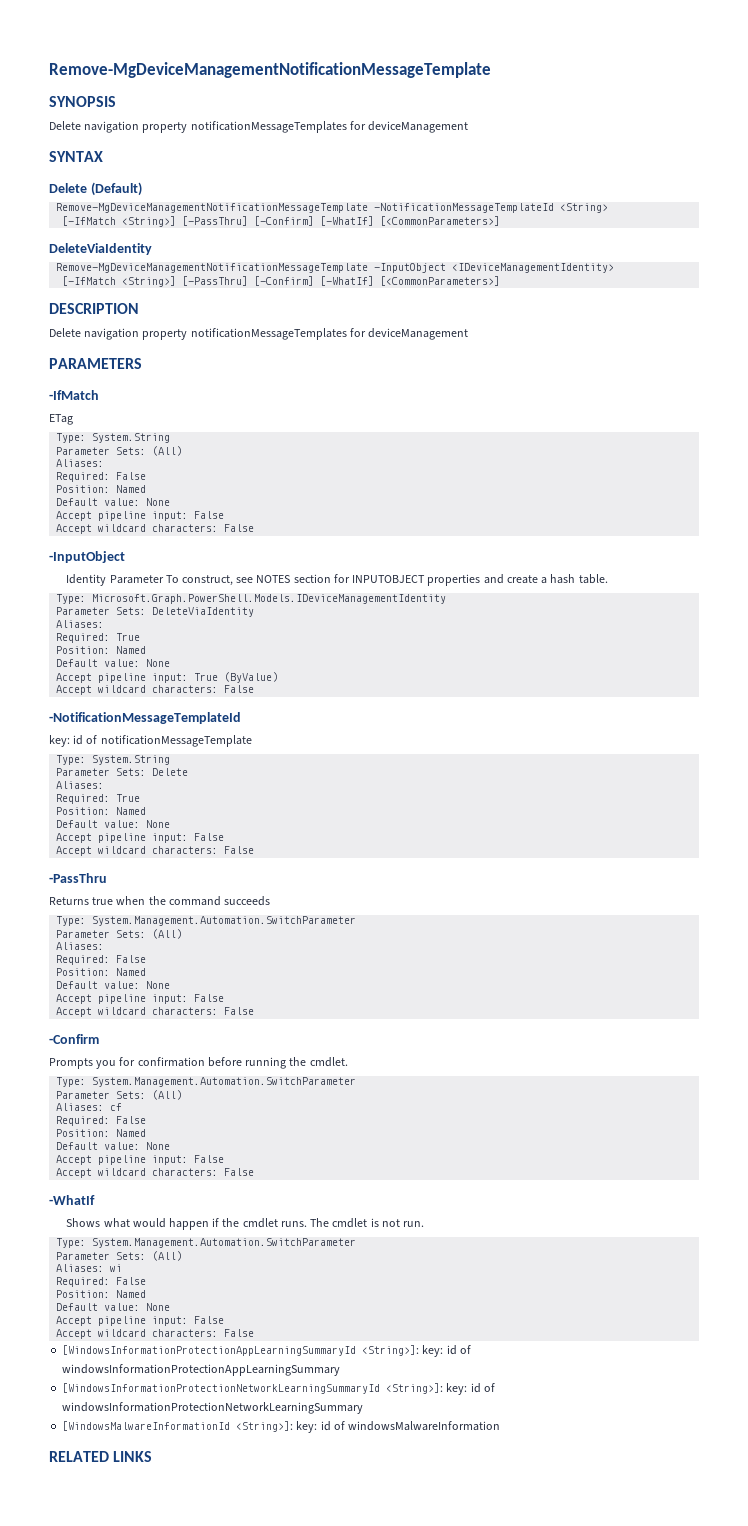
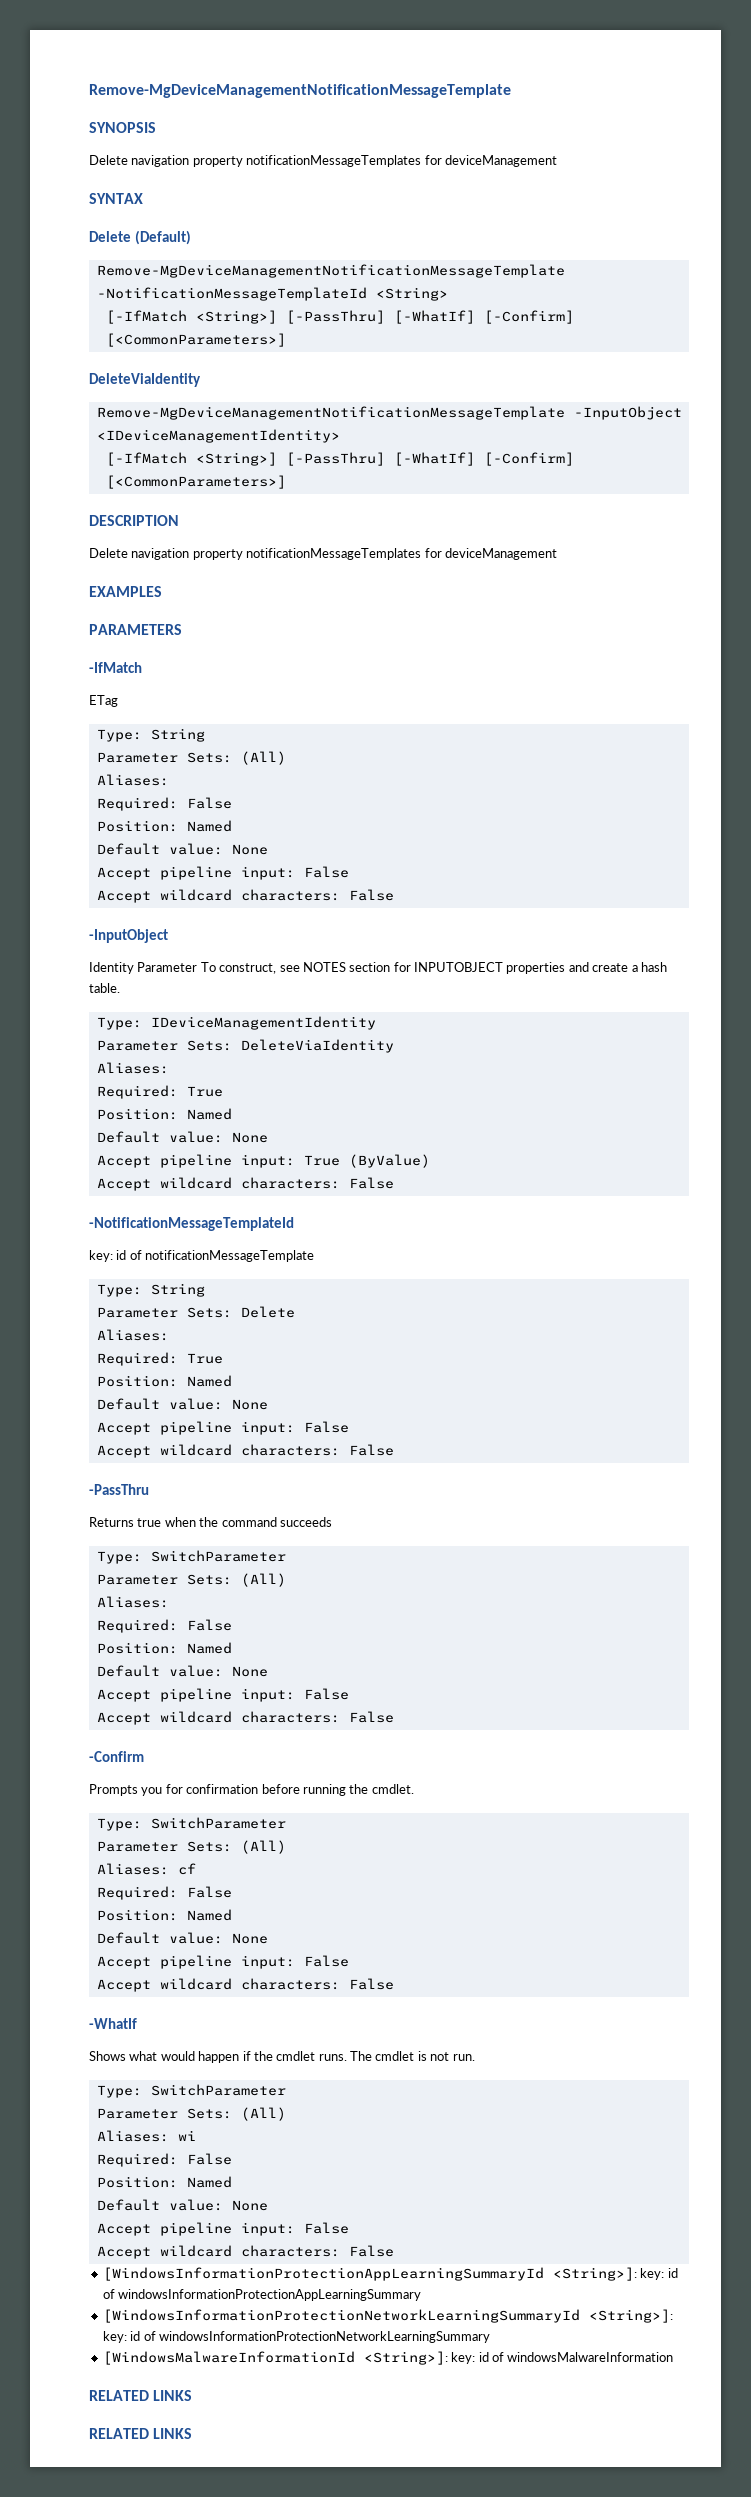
  Remove-MgDeviceManagementNotificationMessageTemplate -NotificationMessageTemplateId <String>
- [-IfMatch <String>] [-PassThru] [-Confirm] [-WhatIf] [<CommonParameters>]
+ [-IfMatch <String>] [-PassThru] [-WhatIf] [-Confirm] [<CommonParameters>]
  Remove-MgDeviceManagementNotificationMessageTemplate -InputObject <IDeviceManagementIdentity>
- [-IfMatch <String>] [-PassThru] [-Confirm] [-WhatIf] [<CommonParameters>]
+ [-IfMatch <String>] [-PassThru] [-WhatIf] [-Confirm] [<CommonParameters>]
+ EXAMPLES
  ETag
- Type: System.String
+ Type: String
- Type: Microsoft.Graph.PowerShell.Models.IDeviceManagementIdentity
+ Type: IDeviceManagementIdentity
  key: id of notificationMessageTemplate
- Type: System.String
+ Type: String
  Returns true when the command succeeds
- Type: System.Management.Automation.SwitchParameter
+ Type: SwitchParameter
  Prompts you for confirmation before running the cmdlet.
- Type: System.Management.Automation.SwitchParameter
+ Type: SwitchParameter
  The cmdlet is not run.
- Type: System.Management.Automation.SwitchParameter
+ Type: SwitchParameter
  [WindowsMalwareInformationId <String>]: key: id of windowsMalwareInformation
+ RELATED LINKS

